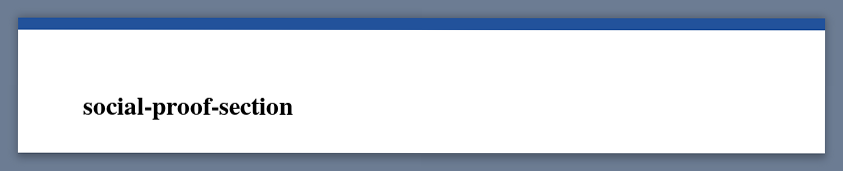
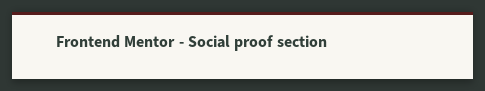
- social-proof-section
+ Frontend Mentor - Social proof section

